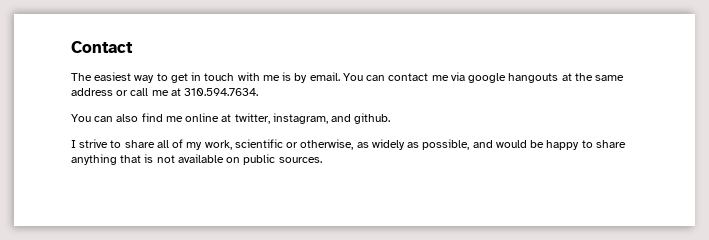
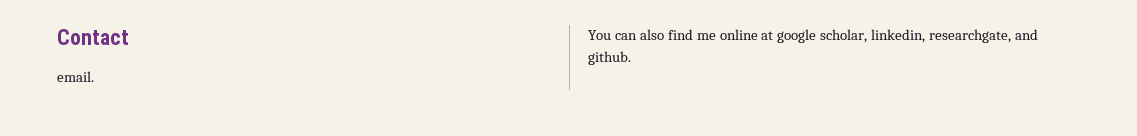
- The easiest way to get in touch with me is by email. You can contact me via google hangouts at the same address or call me at 310.594.7634.
+ email.
- You can also find me online at twitter, instagram, and github.
- I strive to share all of my work, scientific or otherwise, as widely as possible, and would be happy to share anything that is not available on public sources.
+ You can also find me online at google scholar, linkedin, researchgate, and github.

